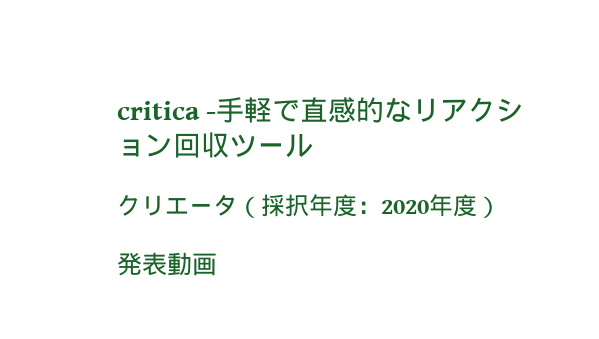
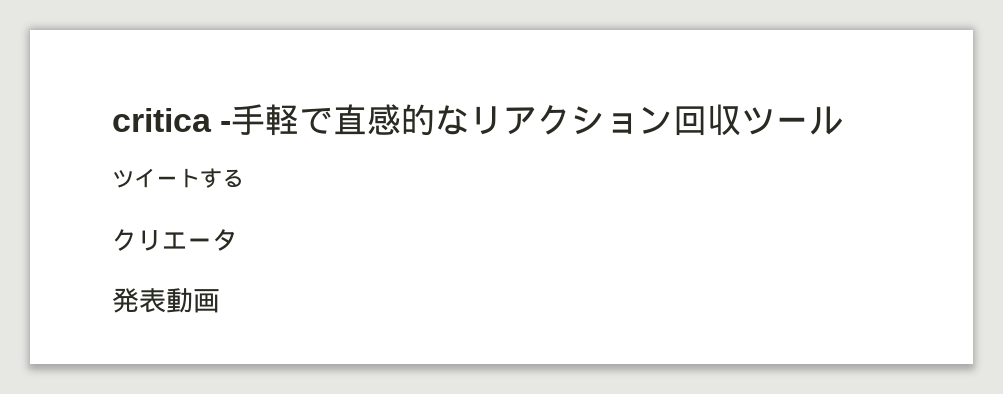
+ ツイートする
- クリエータ（採択年度：2020年度）
+ クリエータ

